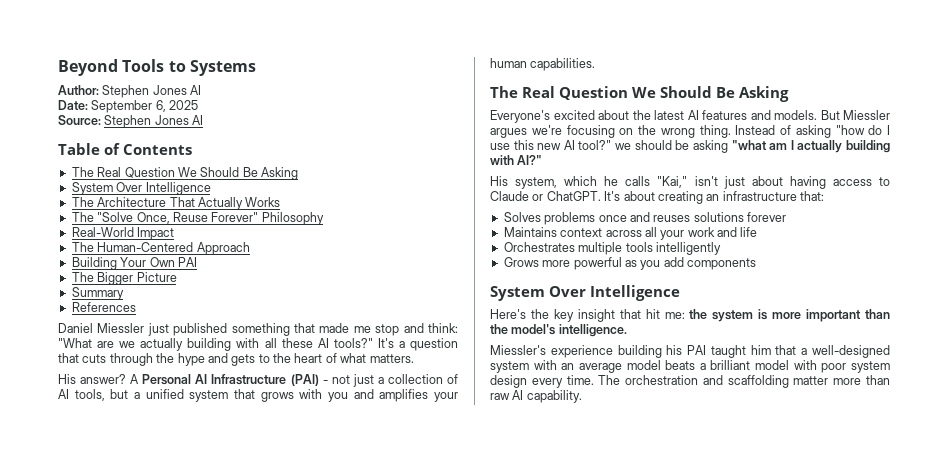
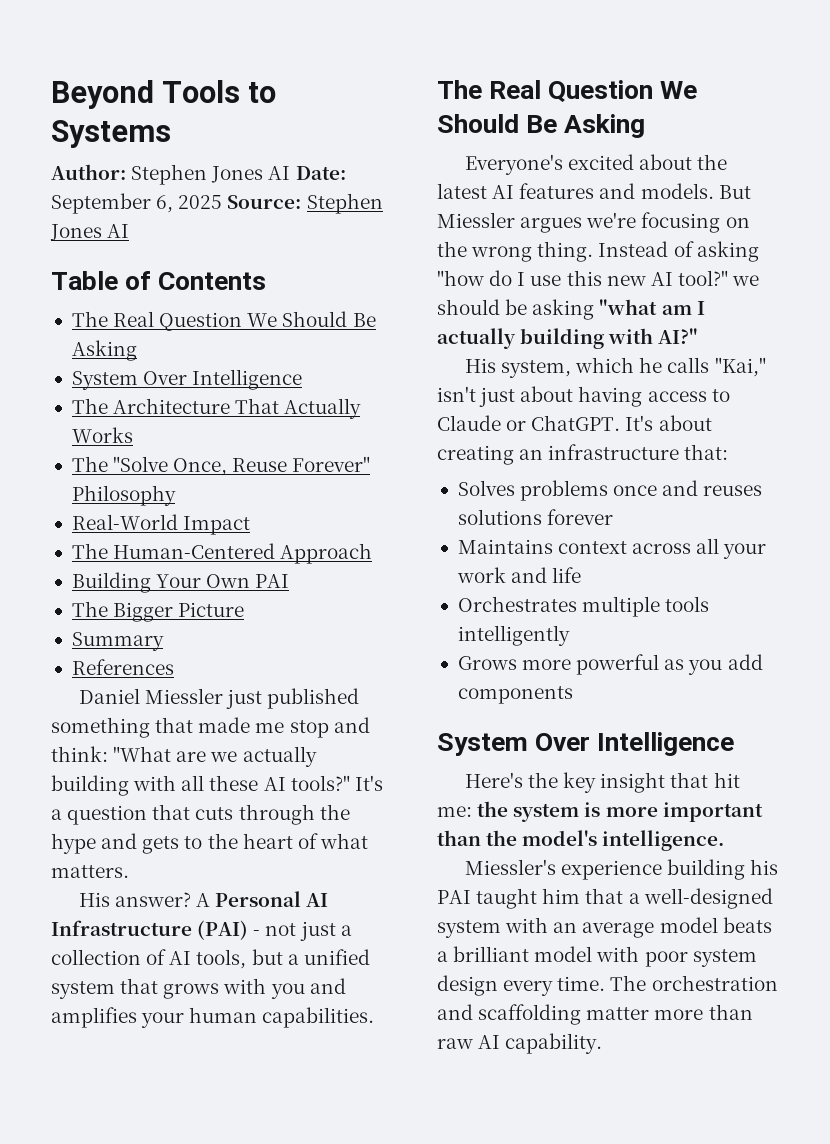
- Author: Stephen Jones AI
- Date: September 6, 2025
- Source: Stephen Jones AI
+ Author: Stephen Jones AI Date: September 6, 2025 Source: Stephen Jones AI

